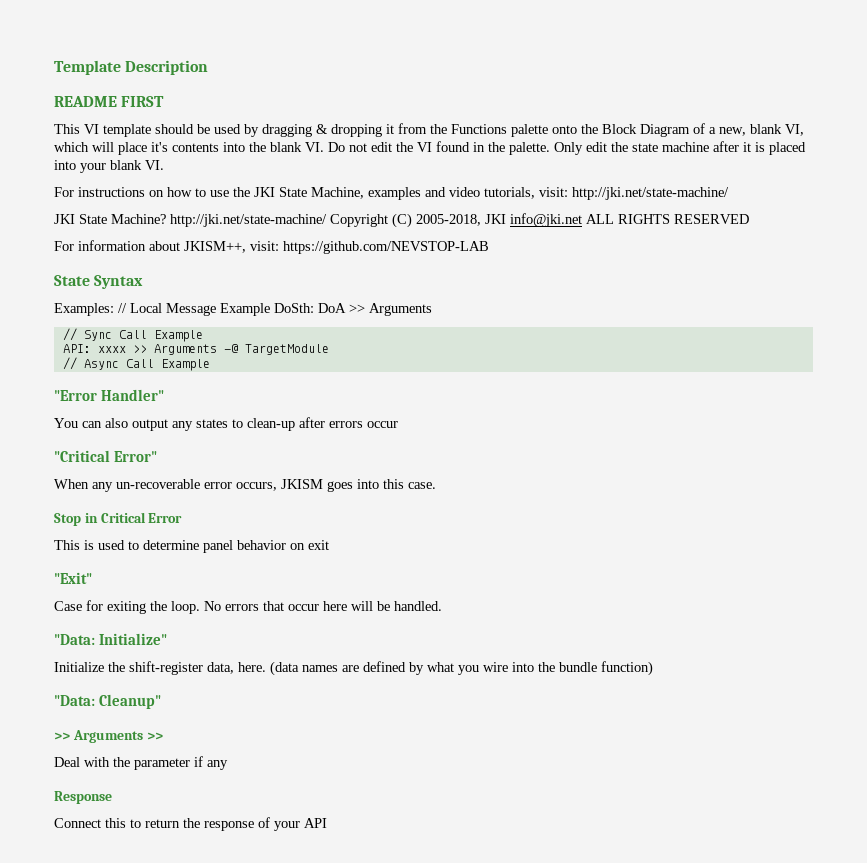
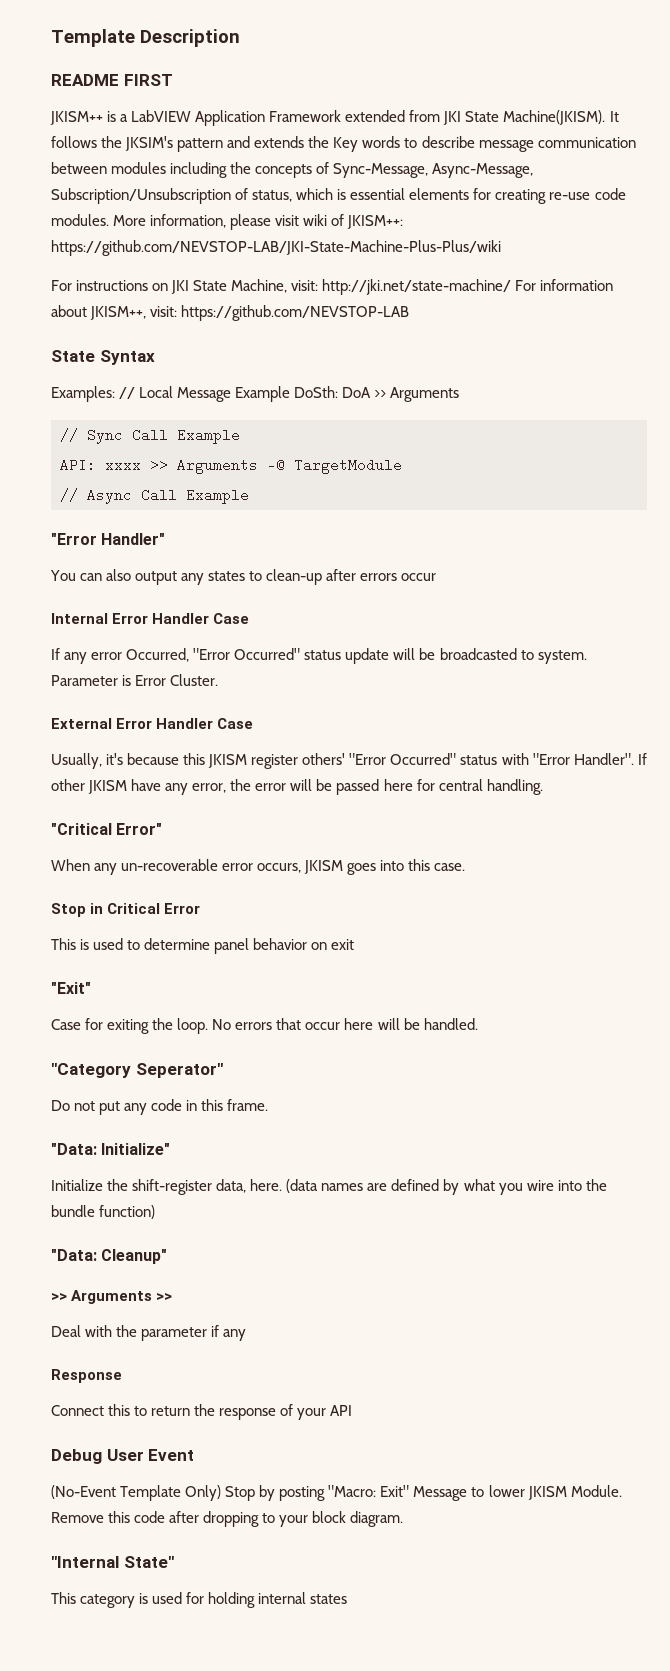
- This VI template should be used by dragging & dropping it from the Functions palette onto the Block Diagram of a new, blank VI, which will place it's contents into the blank VI. Do not edit the VI found in the palette. Only edit the state machine after it is placed into your blank VI.
- For instructions on how to use the JKI State Machine, examples and video tutorials, visit: http://jki.net/state-machine/
- JKI State Machine? http://jki.net/state-machine/ Copyright (C) 2005-2018, JKI info@jki.net ALL RIGHTS RESERVED
- For information about JKISM++, visit: https://github.com/NEVSTOP-LAB
+ JKISM++ is a LabVIEW Application Framework extended from JKI State Machine(JKISM). It follows the JKSIM's pattern and extends the Key words to describe message communication between modules including the concepts of Sync-Message, Async-Message, Subscription/Unsubscription of status, which is essential elements for creating re-use code modules. More information, please visit wiki of JKISM++: https://github.com/NEVSTOP-LAB/JKI-State-Machine-Plus-Plus/wiki
+ For instructions on JKI State Machine, visit: http://jki.net/state-machine/ For information about JKISM++, visit: https://github.com/NEVSTOP-LAB
+ Internal Error Handler Case
+ If any error Occurred, "Error Occurred" status update will be broadcasted to system. Parameter is Error Cluster.
+ External Error Handler Case
+ Usually, it's because this JKISM register others' "Error Occurred" status with "Error Handler". If other JKISM have any error, the error will be passed here for central handling.
+ "Category Seperator"
+ Do not put any code in this frame.
+ Debug User Event
+ (No-Event Template Only) Stop by posting "Macro: Exit" Message to lower JKISM Module. Remove this code after dropping to your block diagram.
+ "Internal State"
+ This category is used for holding internal states

